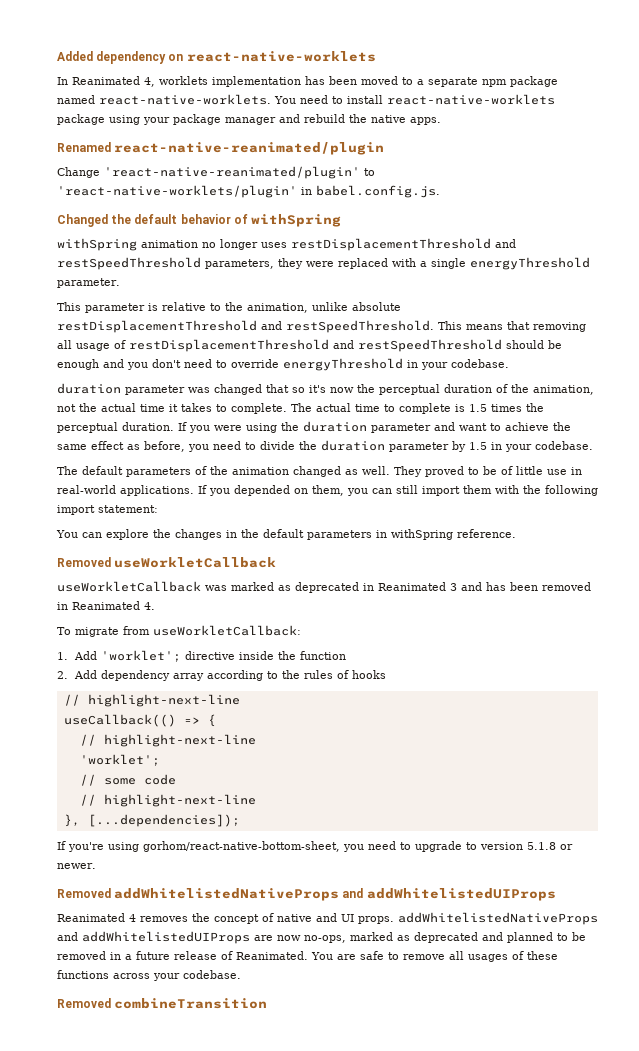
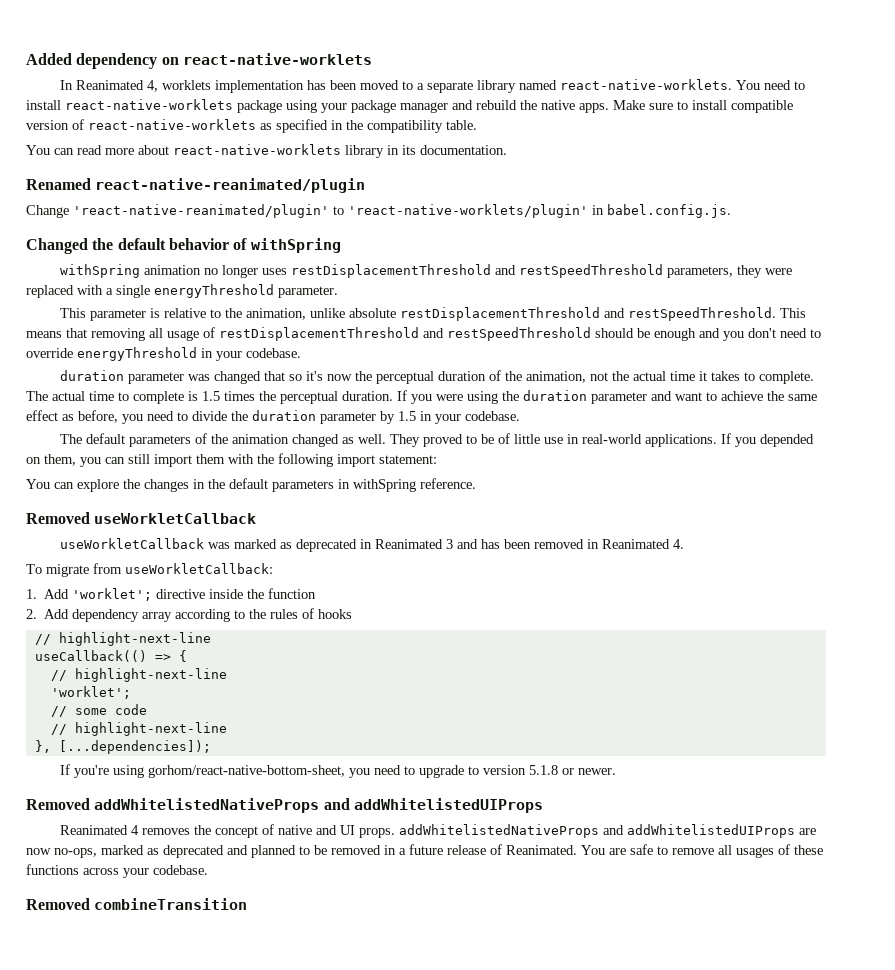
- In Reanimated 4, worklets implementation has been moved to a separate npm package named react-native-worklets.
+ In Reanimated 4, worklets implementation has been moved to a separate library named react-native-worklets.
+ Make sure to install compatible version of react-native-worklets as specified in the compatibility table.
+ You can read more about react-native-worklets library in its documentation.

